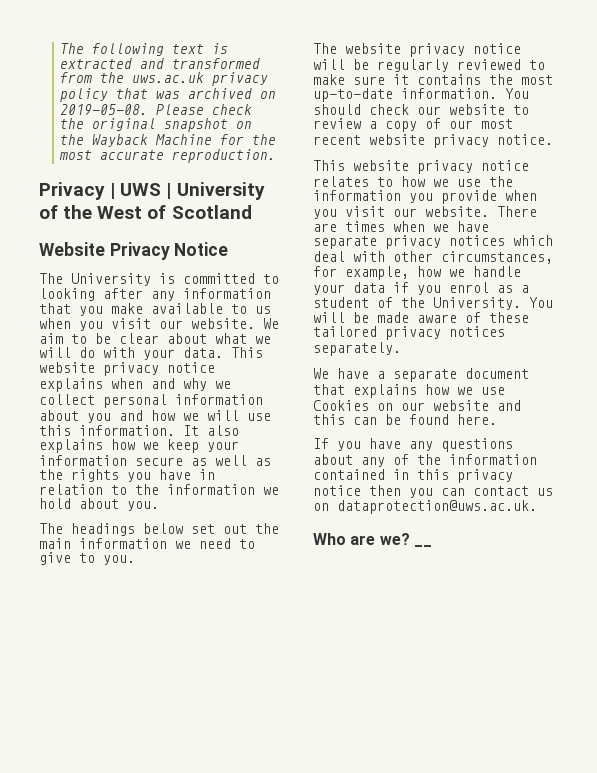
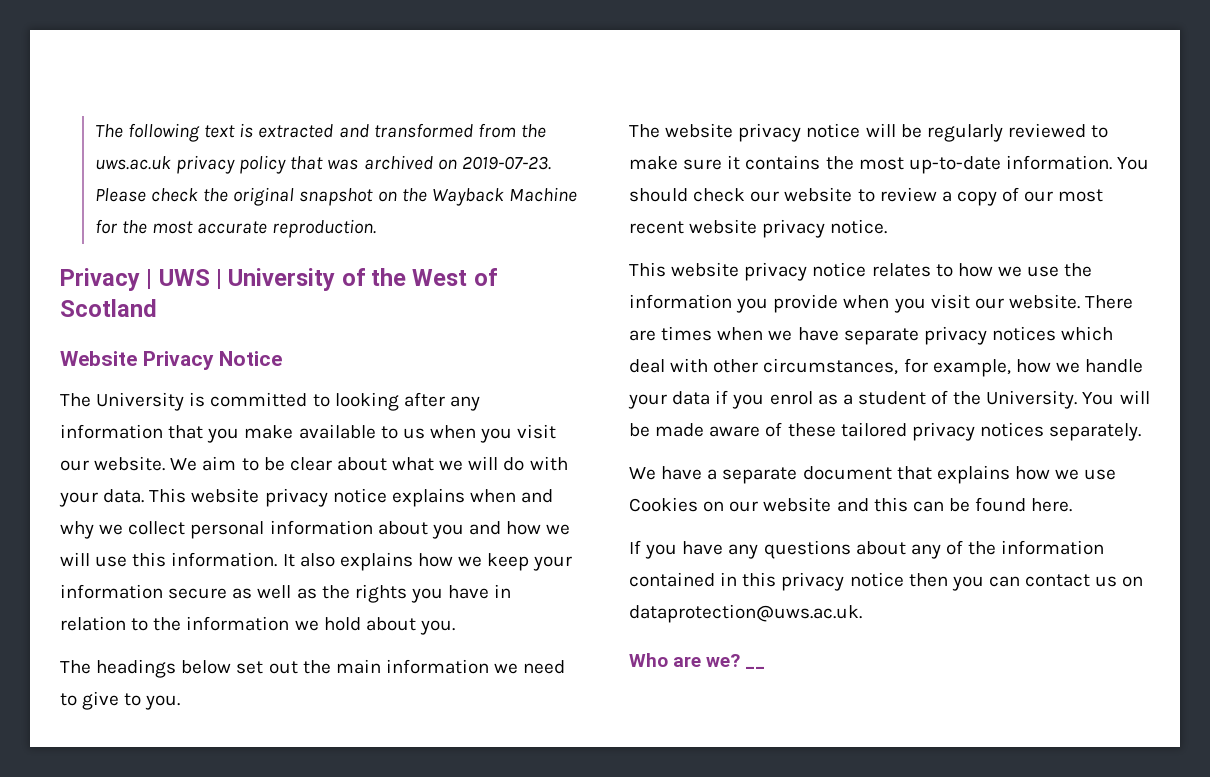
- The following text is extracted and transformed from the uws.ac.uk privacy policy that was archived on 2019-05-08.
+ The following text is extracted and transformed from the uws.ac.uk privacy policy that was archived on 2019-07-23.

